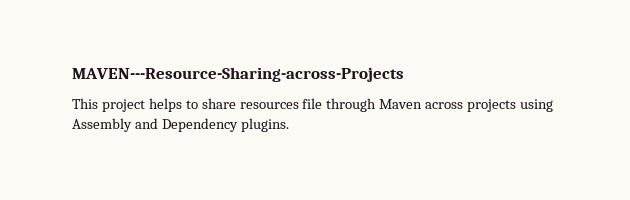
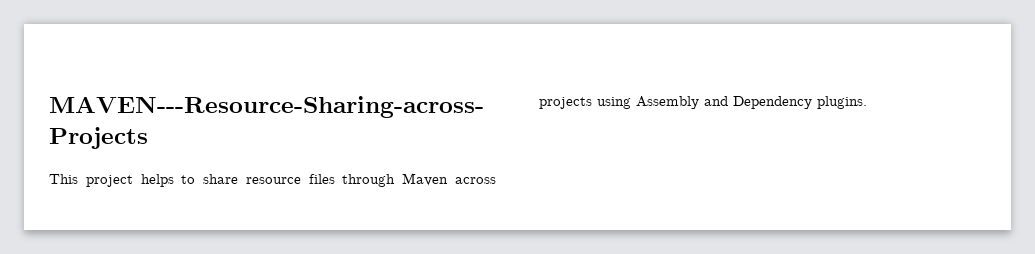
- This project helps to share resources file through Maven across projects using Assembly and Dependency plugins.
+ This project helps to share resource files through Maven across projects using Assembly and Dependency plugins.

